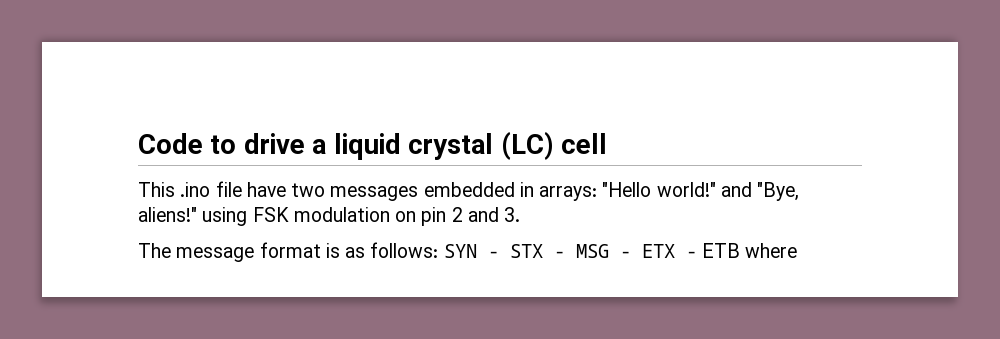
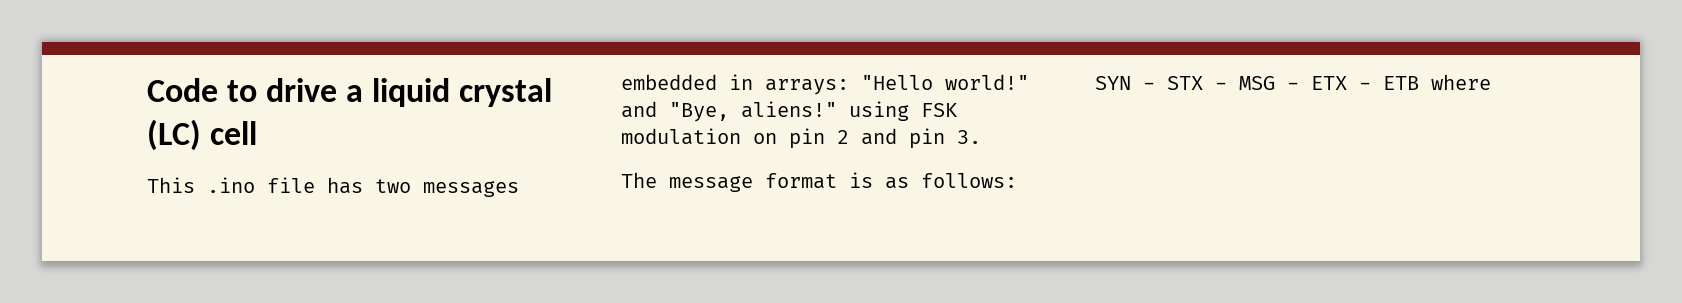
- This .ino file have two messages embedded in arrays: "Hello world!" and "Bye, aliens!" using FSK modulation on pin 2 and 3.
+ This .ino file has two messages embedded in arrays: "Hello world!" and "Bye, aliens!" using FSK modulation on pin 2 and pin 3.

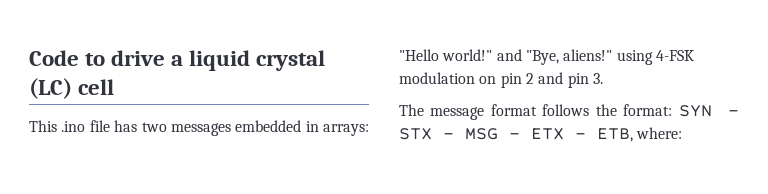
- This .ino file has two messages embedded in arrays: "Hello world!" and "Bye, aliens!" using FSK modulation on pin 2 and pin 3.
+ This .ino file has two messages embedded in arrays: "Hello world!" and "Bye, aliens!" using 4-FSK modulation on pin 2 and pin 3.
- The message format is as follows: SYN - STX - MSG - ETX - ETB where
+ The message format follows the format: SYN - STX - MSG - ETX - ETB, where:

